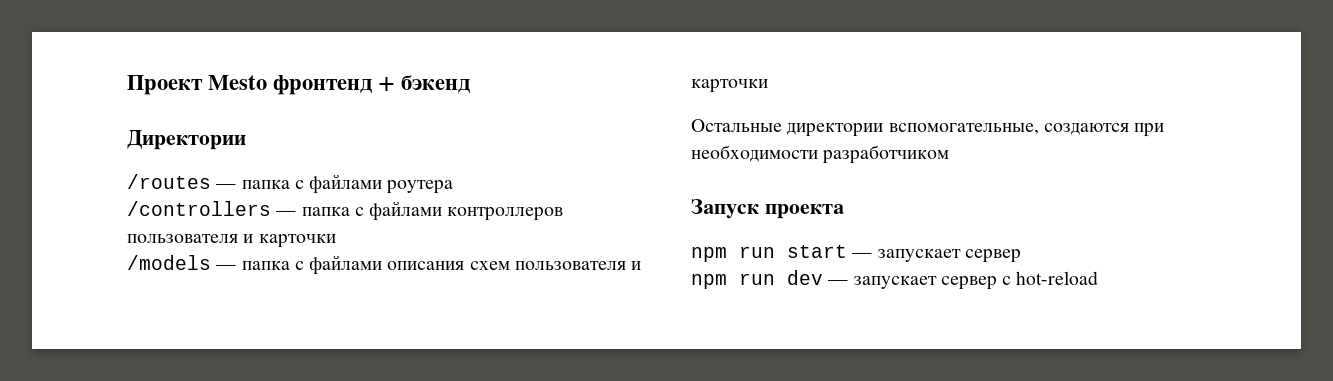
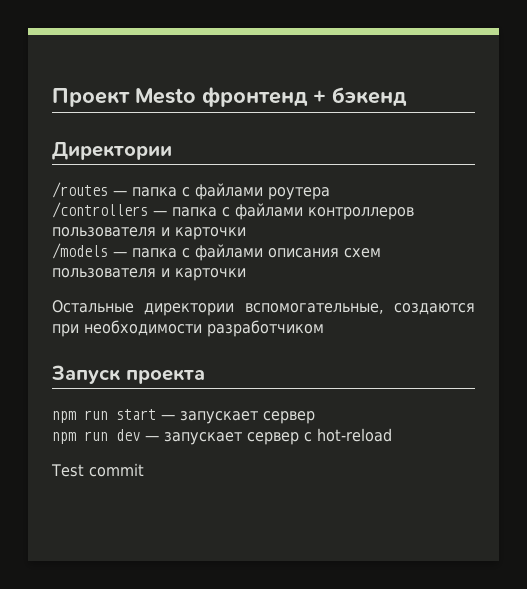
+ Test commit

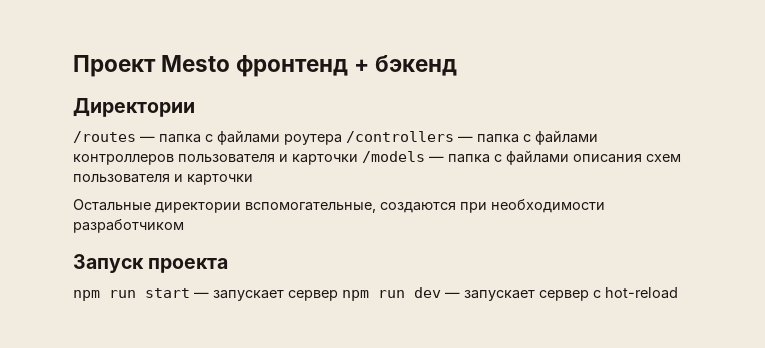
- /routes — папка с файлами роутера
- /controllers — папка с файлами контроллеров пользователя и карточки
- /models — папка с файлами описания схем пользователя и карточки
+ /routes — папка с файлами роутера /controllers — папка с файлами контроллеров пользователя и карточки /models — папка с файлами описания схем пользователя и карточки
- npm run start — запускает сервер
- npm run dev — запускает сервер с hot-reload
+ npm run start — запускает сервер npm run dev — запускает сервер с hot-reload
- Test commit

